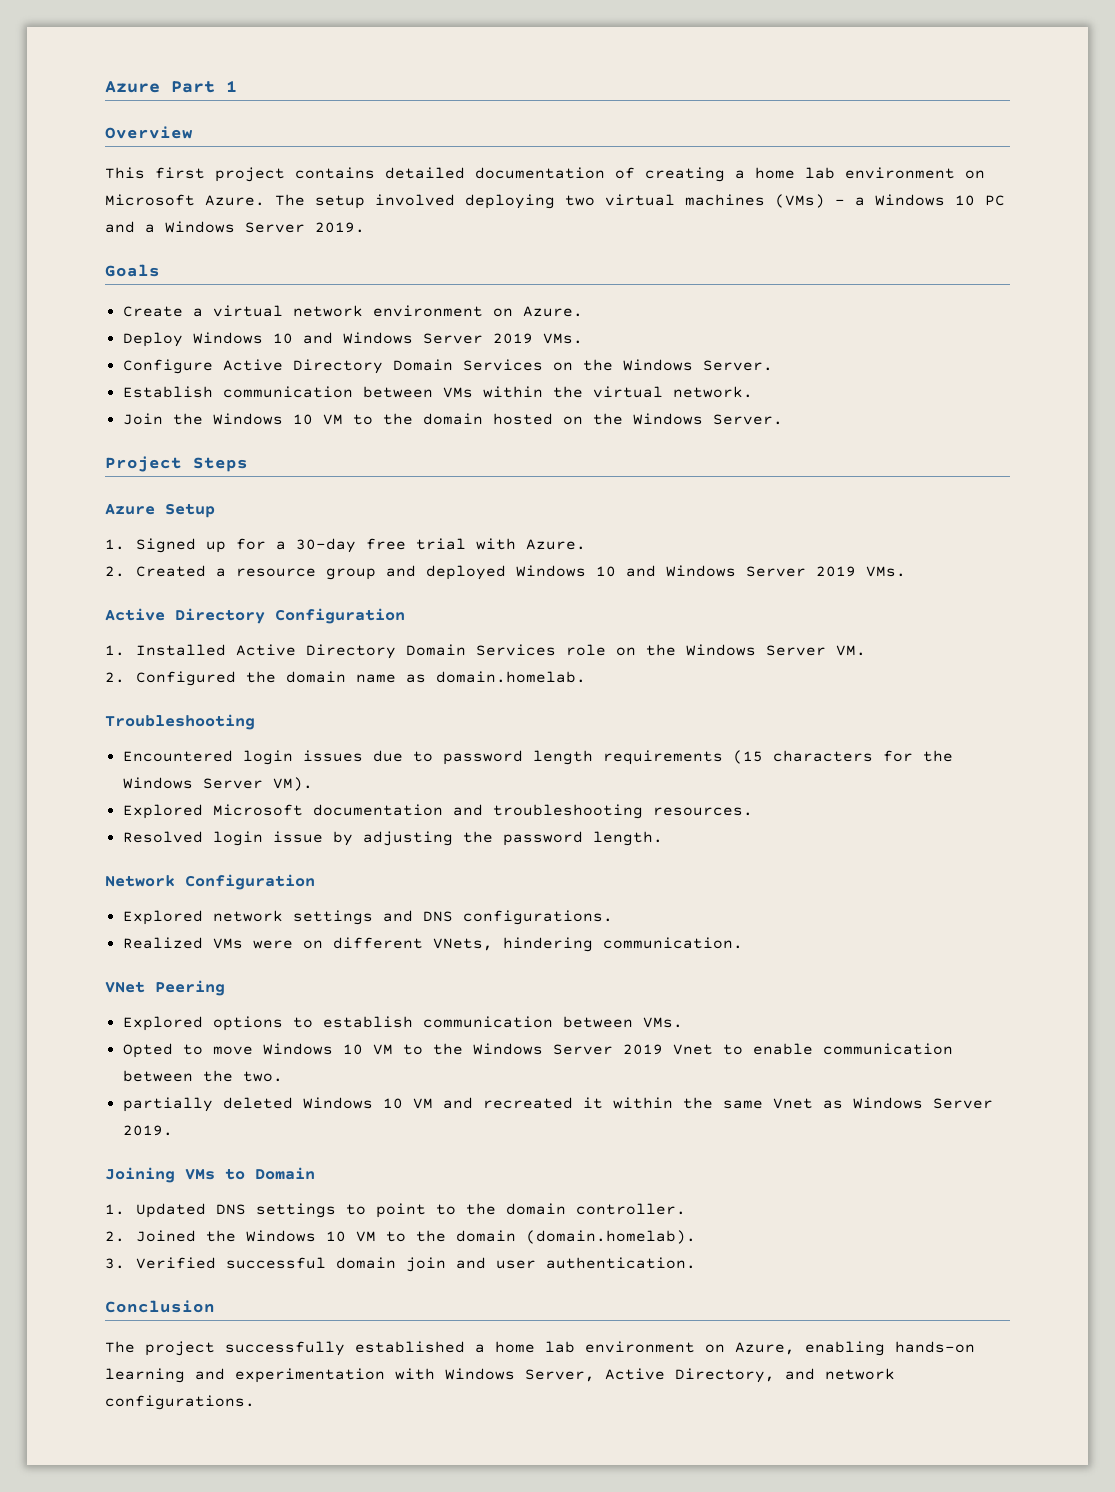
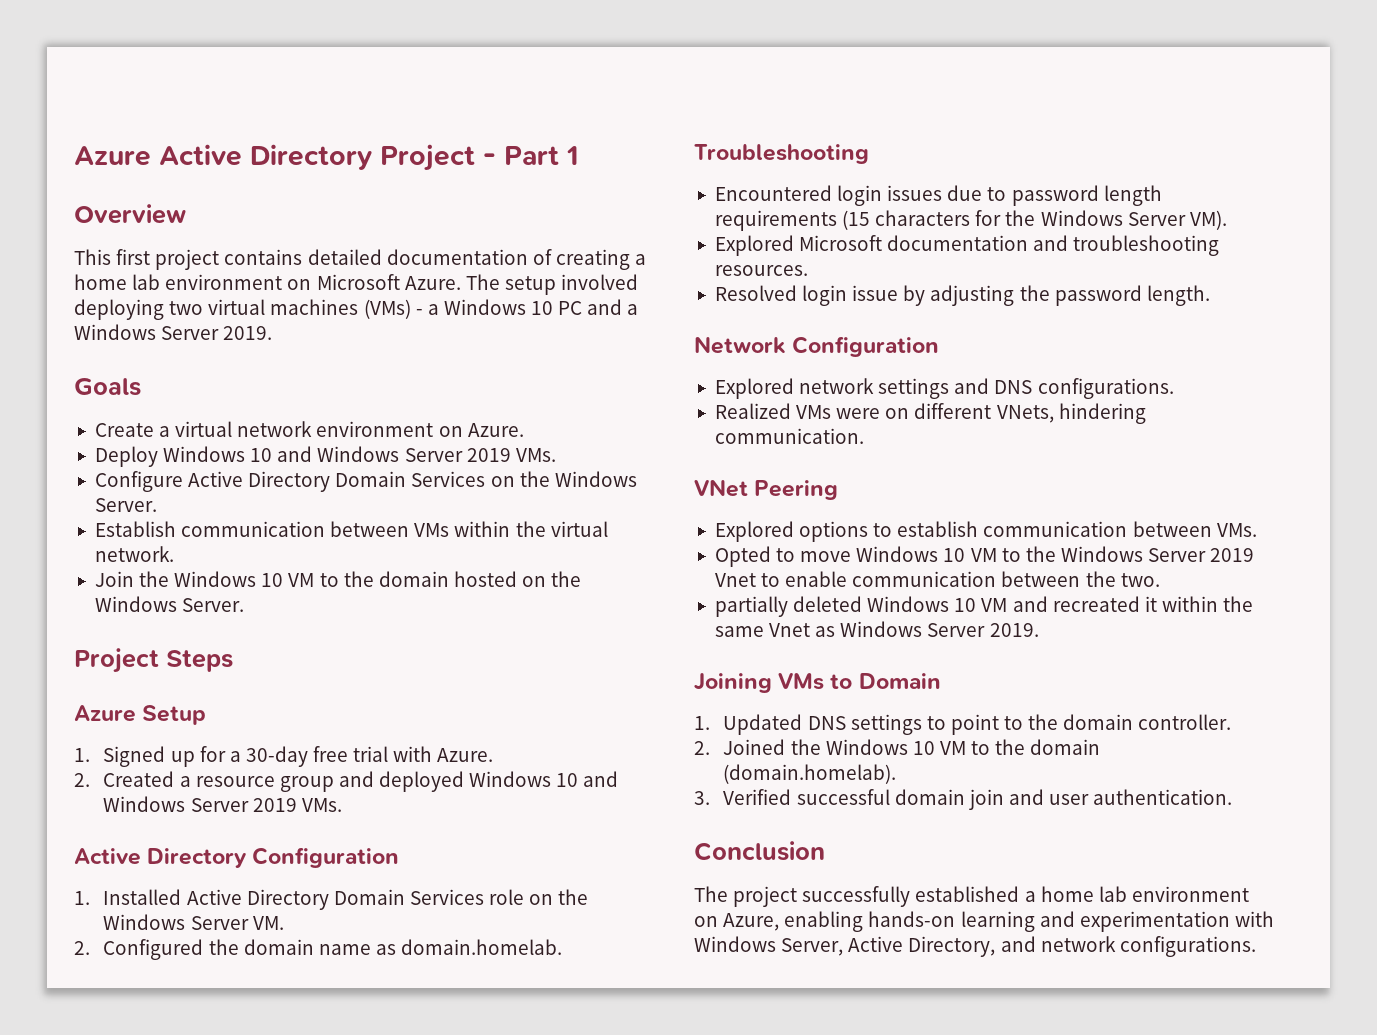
- Azure Part 1
+ Azure Active Directory Project - Part 1

